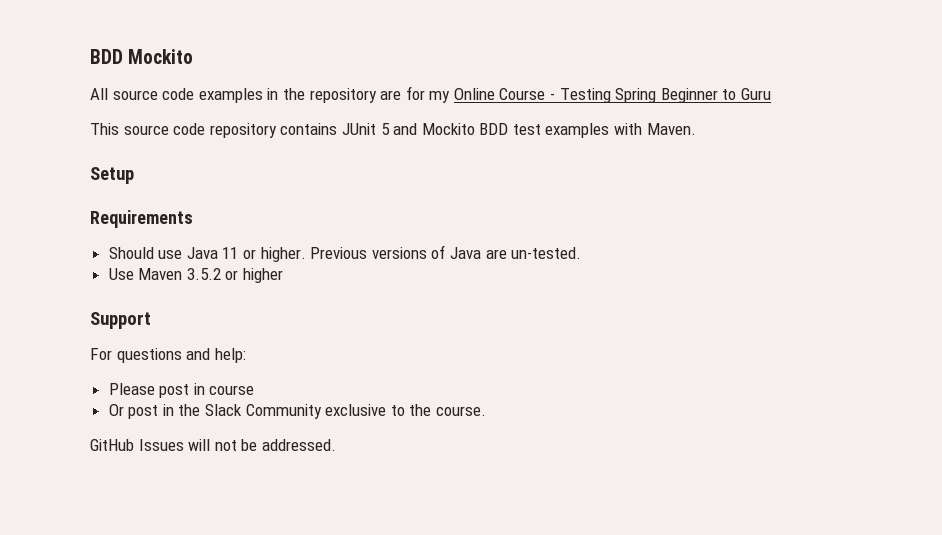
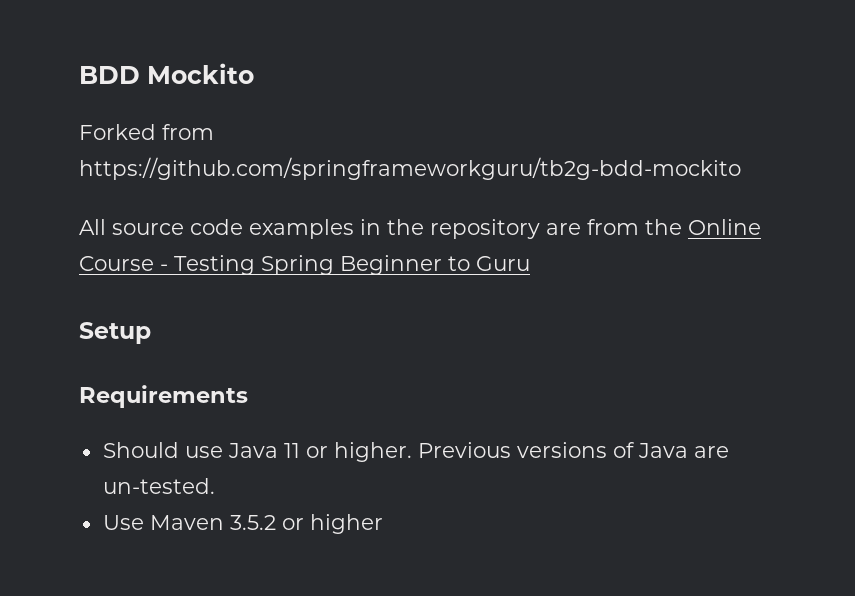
+ Forked from https://github.com/springframeworkguru/tb2g-bdd-mockito
- All source code examples in the repository are for my Online Course - Testing Spring Beginner to Guru
+ All source code examples in the repository are from the Online Course - Testing Spring Beginner to Guru
- This source code repository contains JUnit 5 and Mockito BDD test examples with Maven.
- Support
- For questions and help:
- Please post in course
- Or post in the Slack Community exclusive to the course.
- GitHub Issues will not be addressed.

